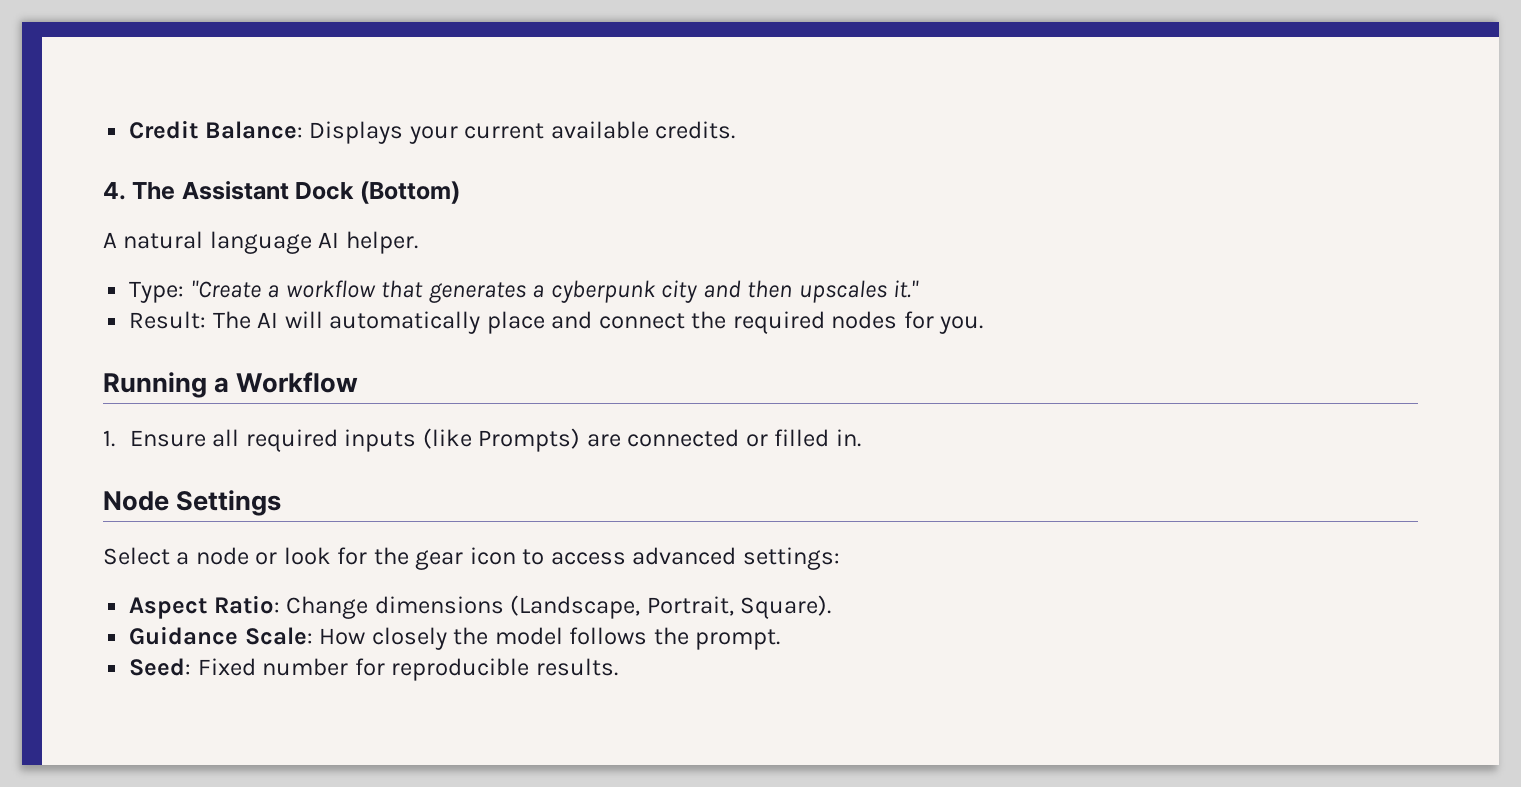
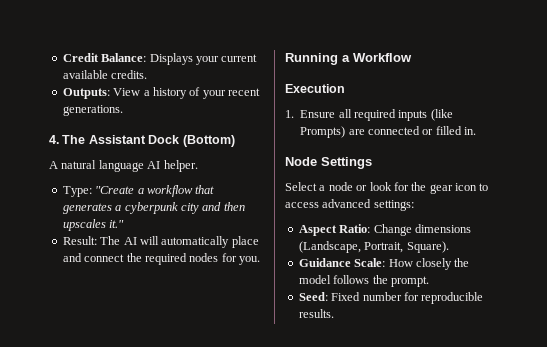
+ Outputs: View a history of your recent generations.
+ Execution

